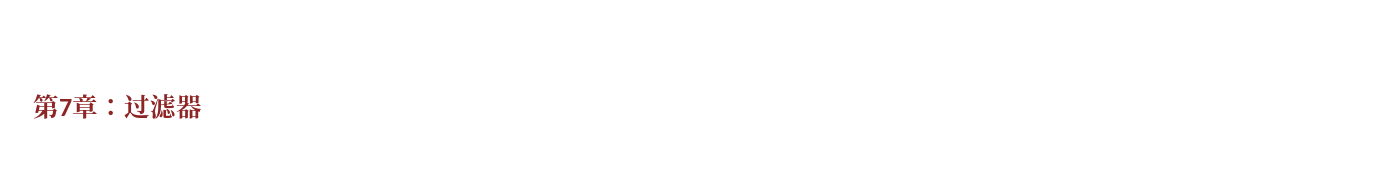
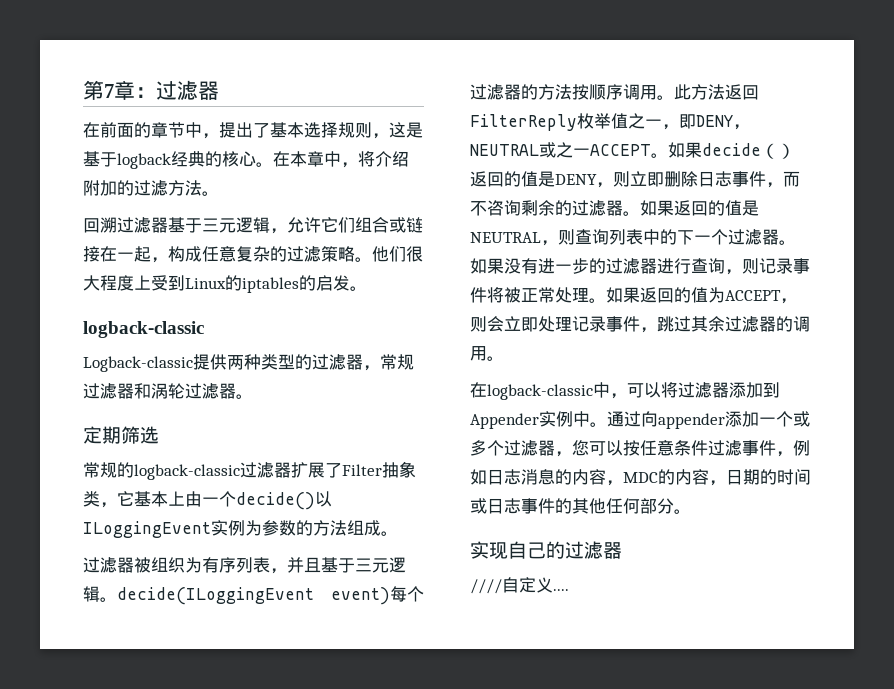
+ 在前面的章节中，提出了基本选择规则，这是基于logback经典的核心。在本章中，将介绍附加的过滤方法。
+ 回溯过滤器基于三元逻辑，允许它们组合或链接在一起，构成任意复杂的过滤策略。他们很大程度上受到Linux的iptables的启发。
+ logback-classic
+ Logback-classic提供两种类型的过滤器，常规过滤器和涡轮过滤器。
+ 定期筛选
+ 常规的logback-classic过滤器扩展了Filter抽象类，它基本上由一个decide()以ILoggingEvent实例为参数的方法组成。
+ 过滤器被组织为有序列表，并且基于三元逻辑。decide(ILoggingEvent event)每个过滤器的方法按顺序调用。此方法返回FilterReply枚举值之一，即DENY，NEUTRAL或之一ACCEPT。如果decide（）返回的值是DENY，则立即删除日志事件，而不咨询剩余的过滤器。如果返回的值是NEUTRAL，则查询列表中的下一个过滤器。如果没有进一步的过滤器进行查询，则记录事件将被正常处理。如果返回的值为ACCEPT，则会立即处理记录事件，跳过其余过滤器的调用。
+ 在logback-classic中，可以将过滤器添加到Appender实例中。通过向appender添加一个或多个过滤器，您可以按任意条件过滤事件，例如日志消息的内容，MDC的内容，日期的时间或日志事件的其他任何部分。
+ 实现自己的过滤器
+ ////自定义....

